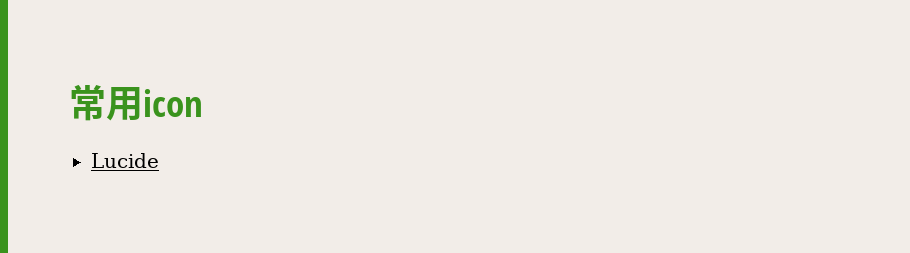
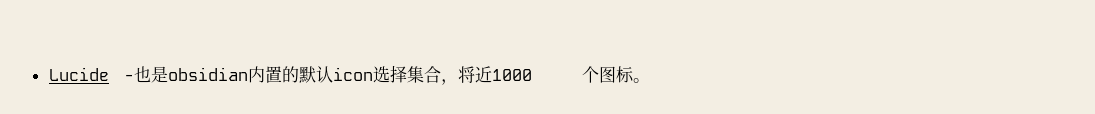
- 常用icon
- Lucide
+ Lucide -也是obsidian内置的默认icon选择集合，将近1000个图标。

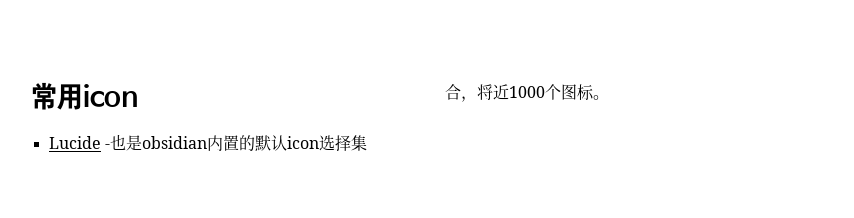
+ 常用icon

